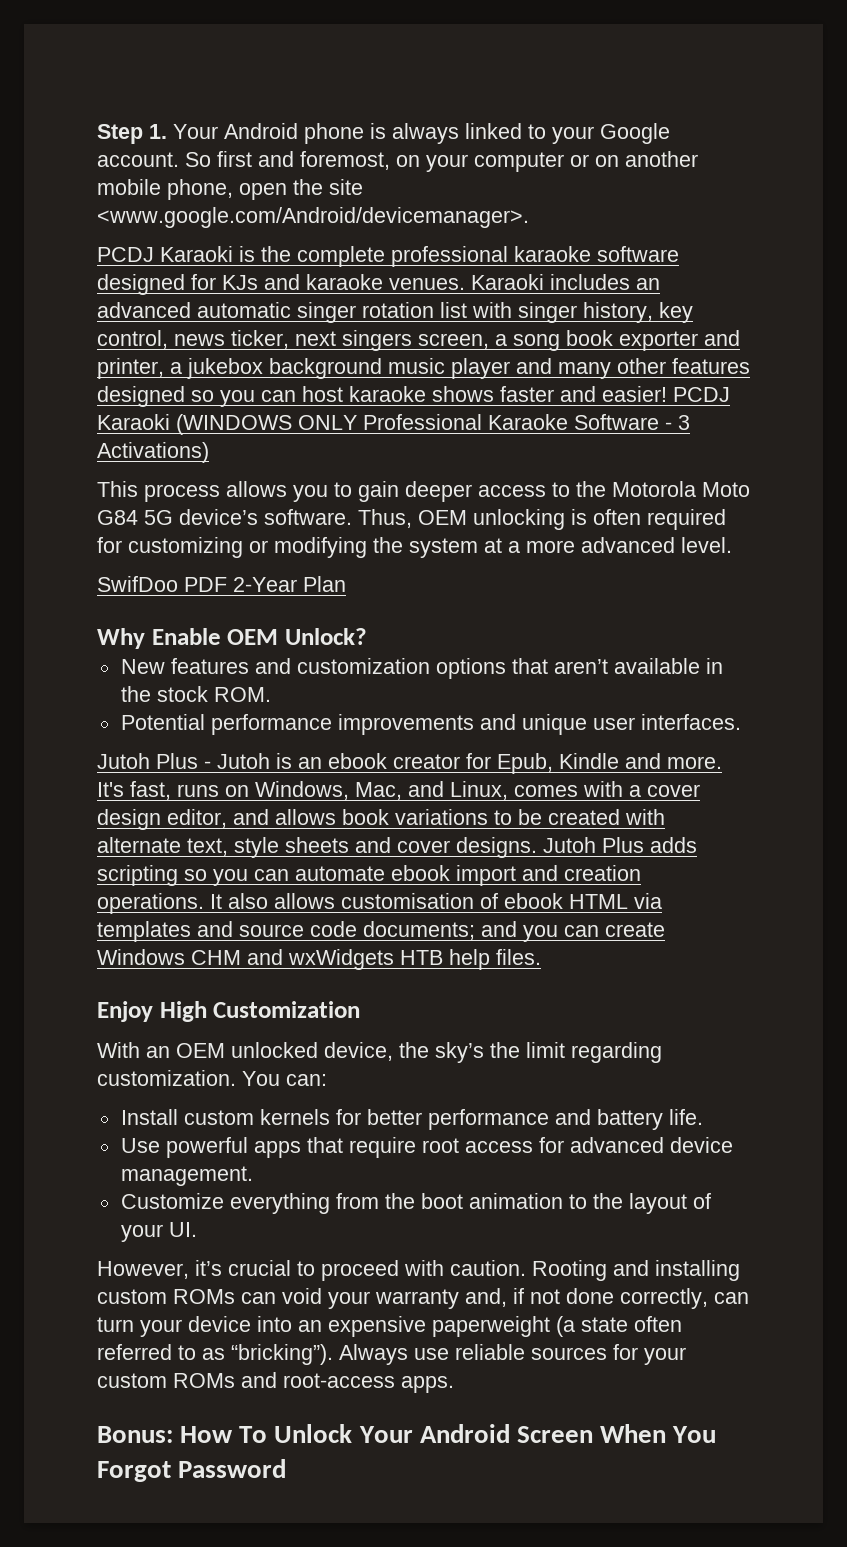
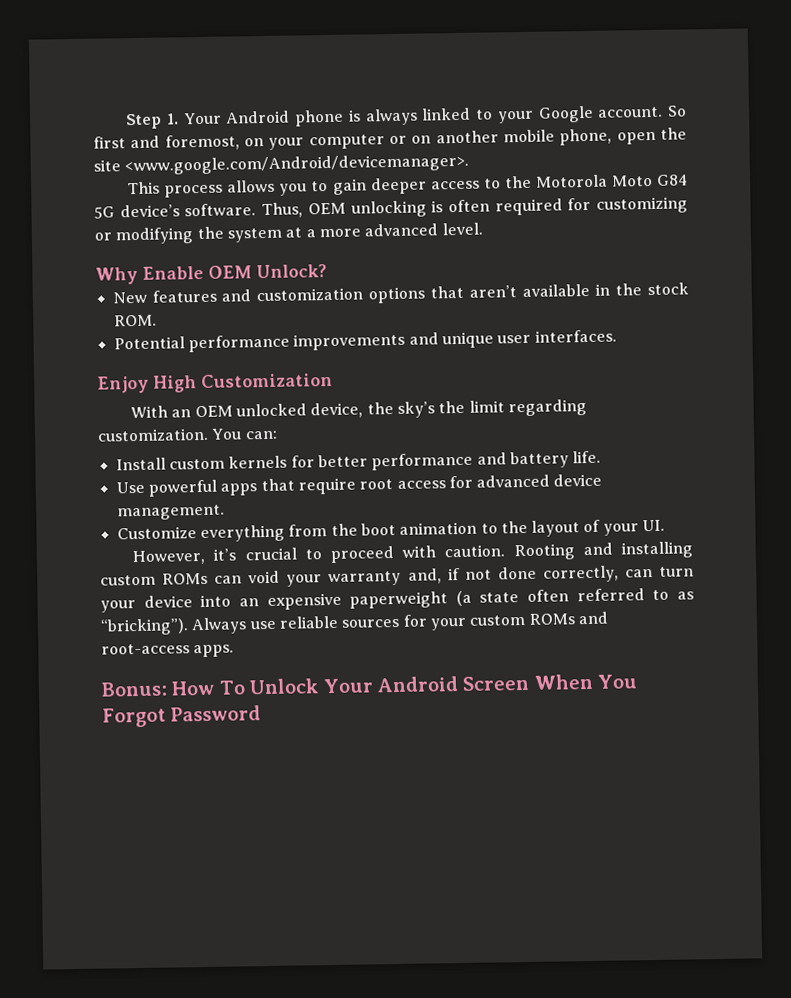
- PCDJ Karaoki is the complete professional karaoke software designed for KJs and karaoke venues. Karaoki includes an advanced automatic singer rotation list with singer history, key control, news ticker, next singers screen, a song book exporter and printer, a jukebox background music player and many other features designed so you can host karaoke shows faster and easier! PCDJ Karaoki (WINDOWS ONLY Professional Karaoke Software - 3 Activations)
- SwifDoo PDF 2-Year Plan
- Jutoh Plus - Jutoh is an ebook creator for Epub, Kindle and more. It's fast, runs on Windows, Mac, and Linux, comes with a cover design editor, and allows book variations to be created with alternate text, style sheets and cover designs. Jutoh Plus adds scripting so you can automate ebook import and creation operations. It also allows customisation of ebook HTML via templates and source code documents; and you can create Windows CHM and wxWidgets HTB help files.

